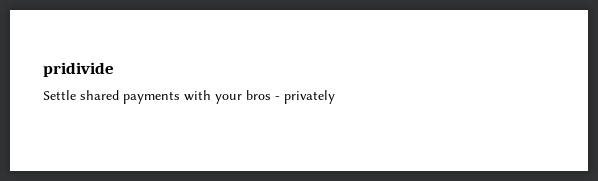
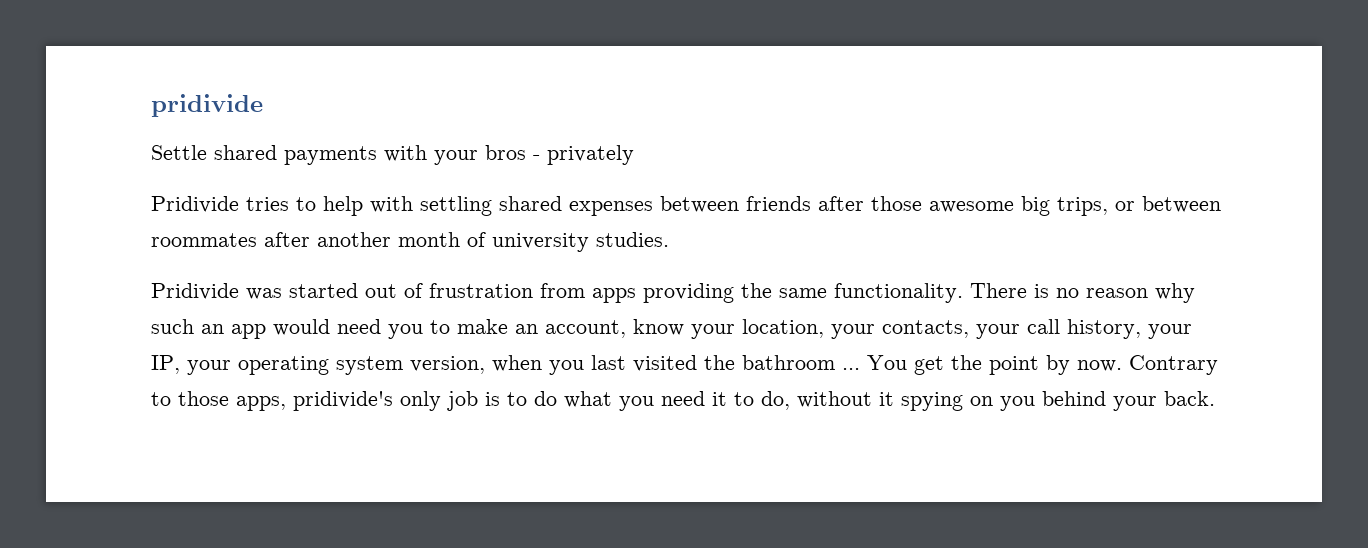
+ Pridivide tries to help with settling shared expenses between friends after those awesome big trips, or between roommates after another month of university studies.
+ Pridivide was started out of frustration from apps providing the same functionality. There is no reason why such an app would need you to make an account, know your location, your contacts, your call history, your IP, your operating system version, when you last visited the bathroom ... You get the point by now. Contrary to those apps, pridivide's only job is to do what you need it to do, without it spying on you behind your back.

